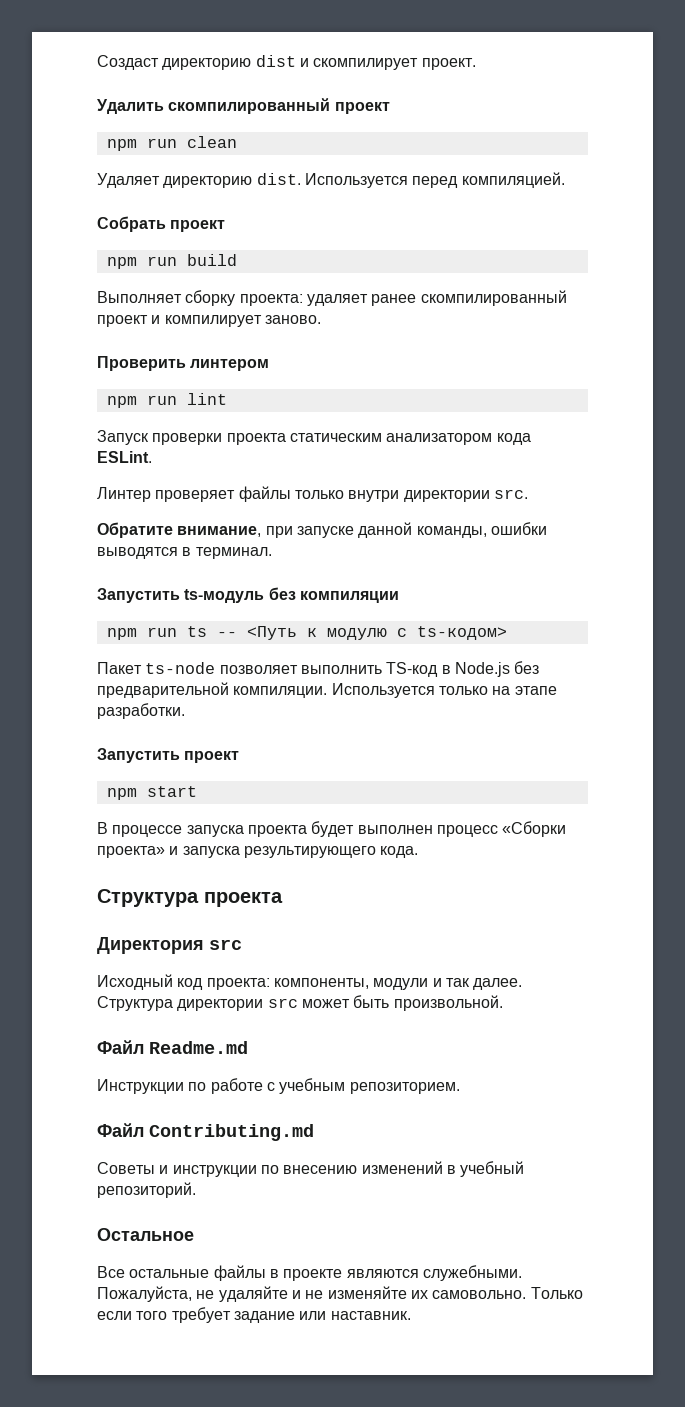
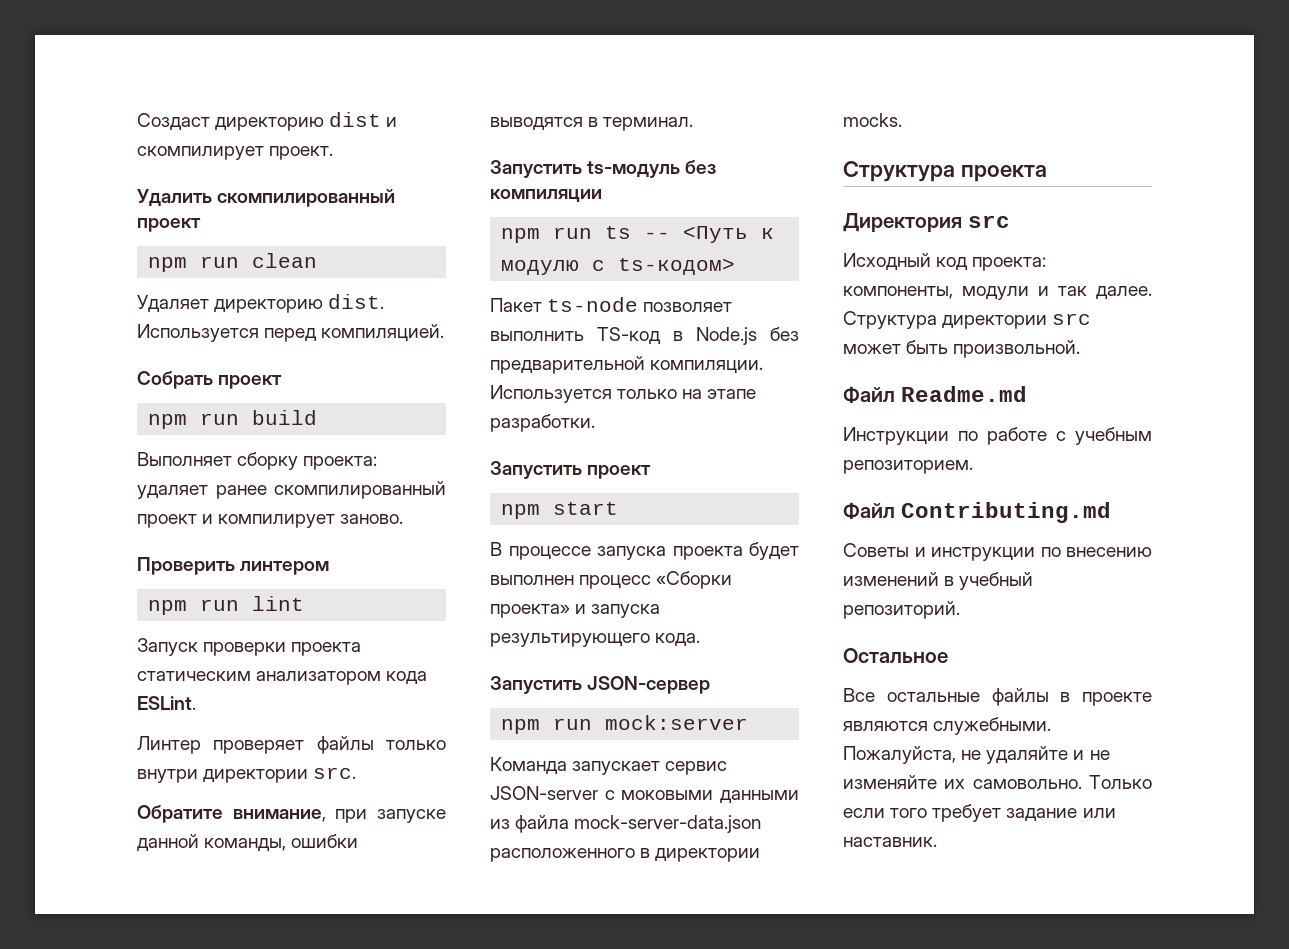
+ Запустить JSON-сервер
+ npm run mock:server
+ Команда запускает сервис JSON-server с моковыми данными из файла mock-server-data.json расположенного в директории mocks.

